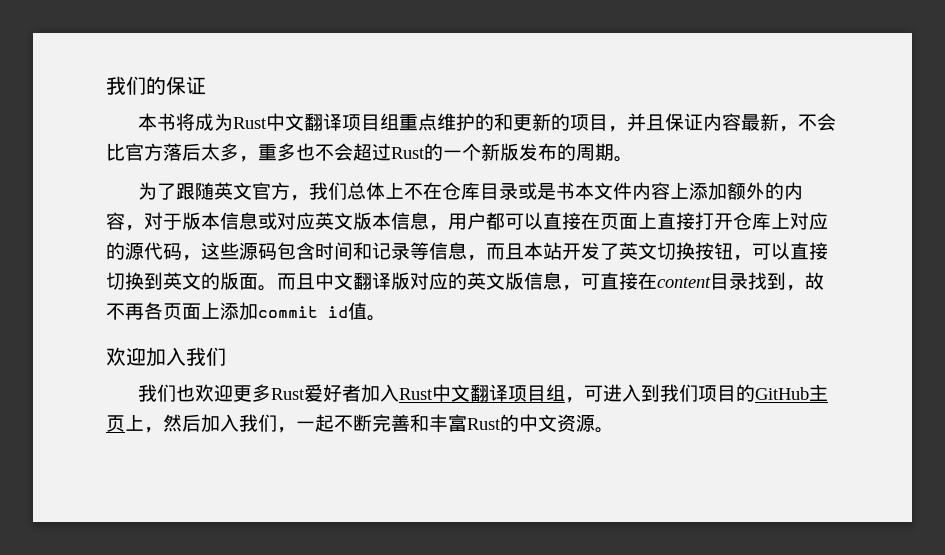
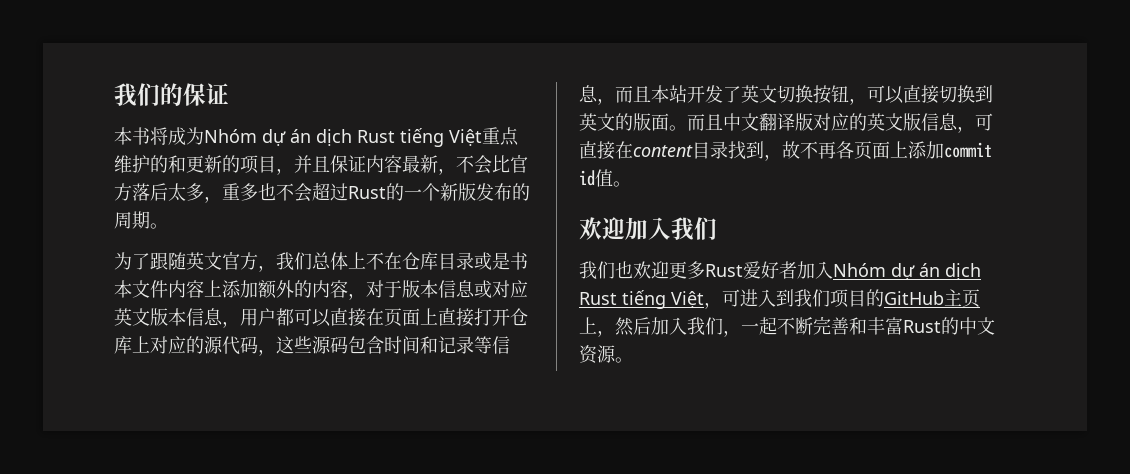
- 本书将成为Rust中文翻译项目组重点维护的和更新的项目，并且保证内容最新，不会比官方落后太多，重多也不会超过Rust的一个新版发布的周期。
+ 本书将成为Nhóm dự án dịch Rust tiếng Việt重点维护的和更新的项目，并且保证内容最新，不会比官方落后太多，重多也不会超过Rust的一个新版发布的周期。
- 我们也欢迎更多Rust爱好者加入Rust中文翻译项目组，可进入到我们项目的GitHub主页上，然后加入我们，一起不断完善和丰富Rust的中文资源。
+ 我们也欢迎更多Rust爱好者加入Nhóm dự án dịch Rust tiếng Việt，可进入到我们项目的GitHub主页上，然后加入我们，一起不断完善和丰富Rust的中文资源。

